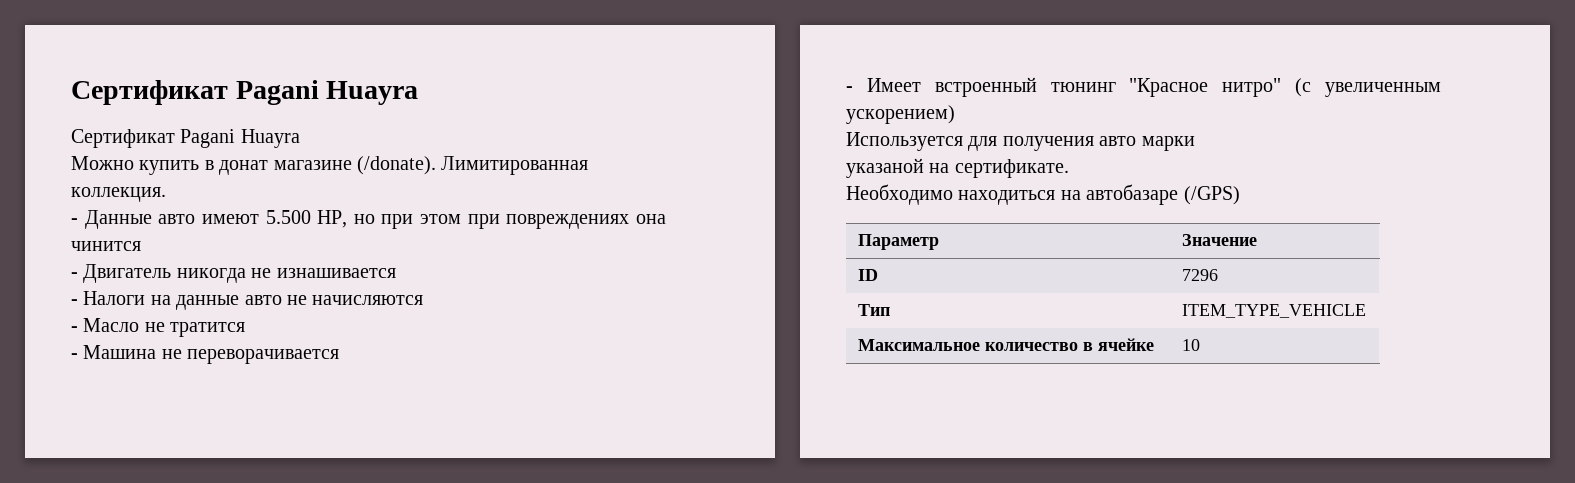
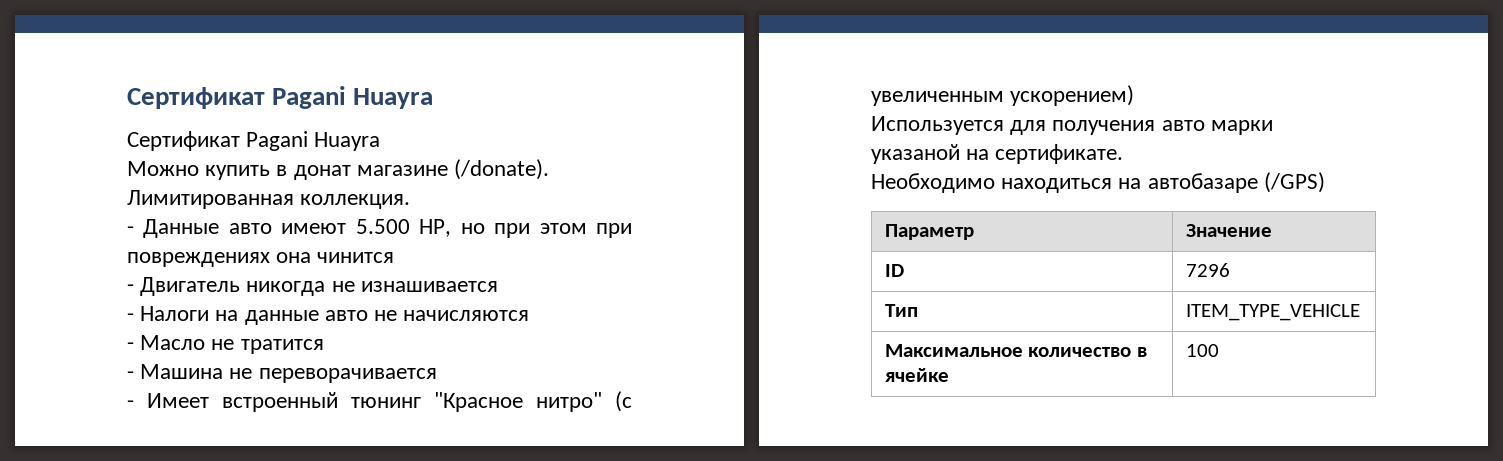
- Максимальное количество в ячейке | 10
+ Максимальное количество в ячейке | 100

